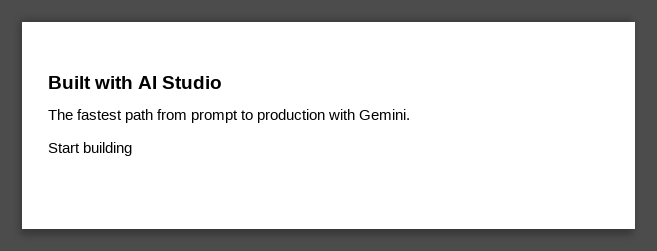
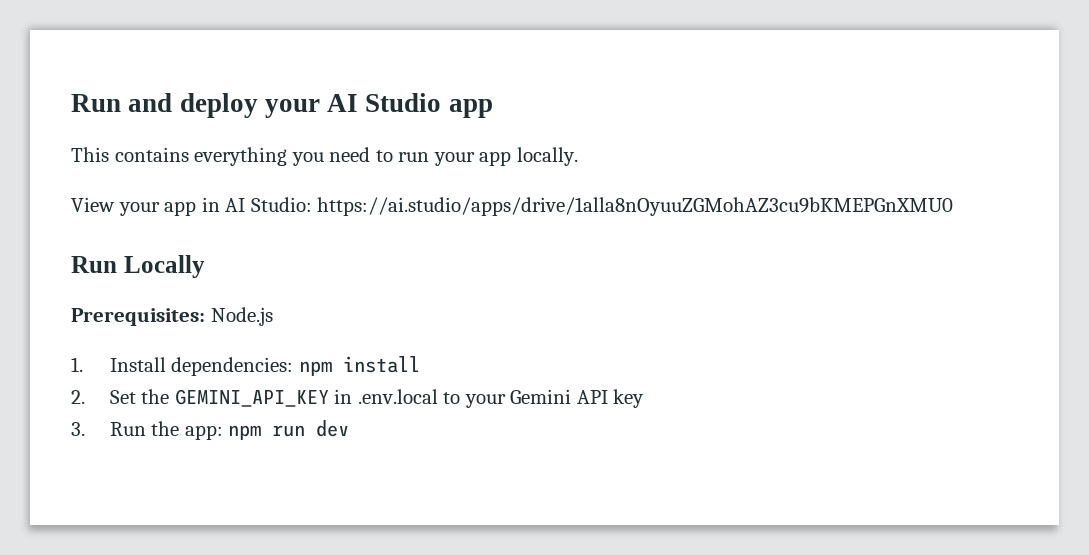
- Built with AI Studio
- The fastest path from prompt to production with Gemini.
- Start building
+ Run and deploy your AI Studio app
+ This contains everything you need to run your app locally.
+ View your app in AI Studio: https://ai.studio/apps/drive/1alla8nOyuuZGMohAZ3cu9bKMEPGnXMU0
+ Run Locally
+ Prerequisites: Node.js
+ 1. Install dependencies: npm install
+ 2. Set the GEMINI_API_KEY in .env.local to your Gemini API key
+ 3. Run the app: npm run dev

